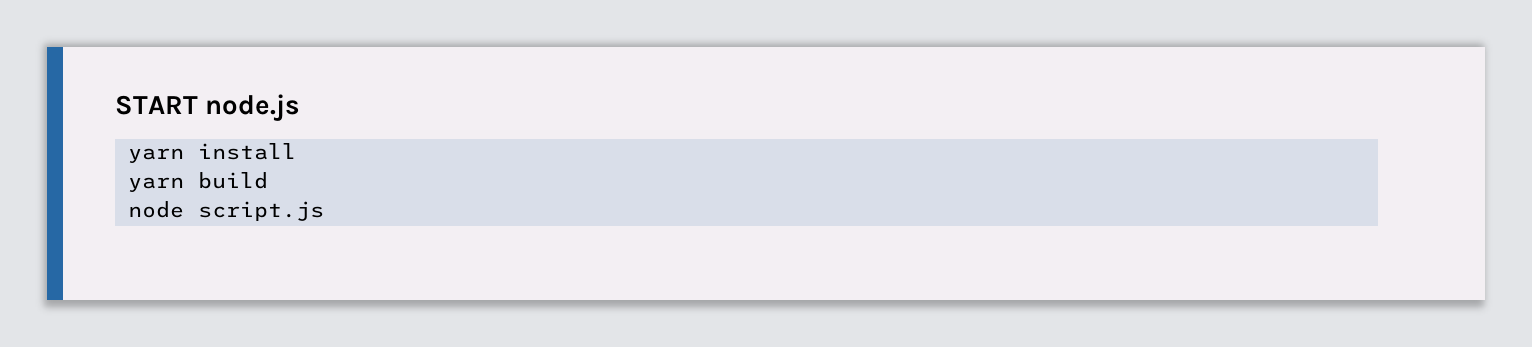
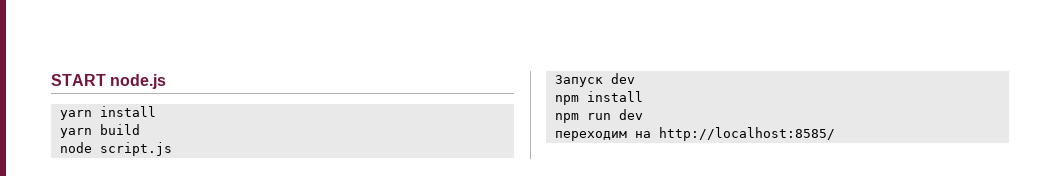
+ Запуск dev
+ npm install
+ npm run dev
+ переходим на http://localhost:8585/

